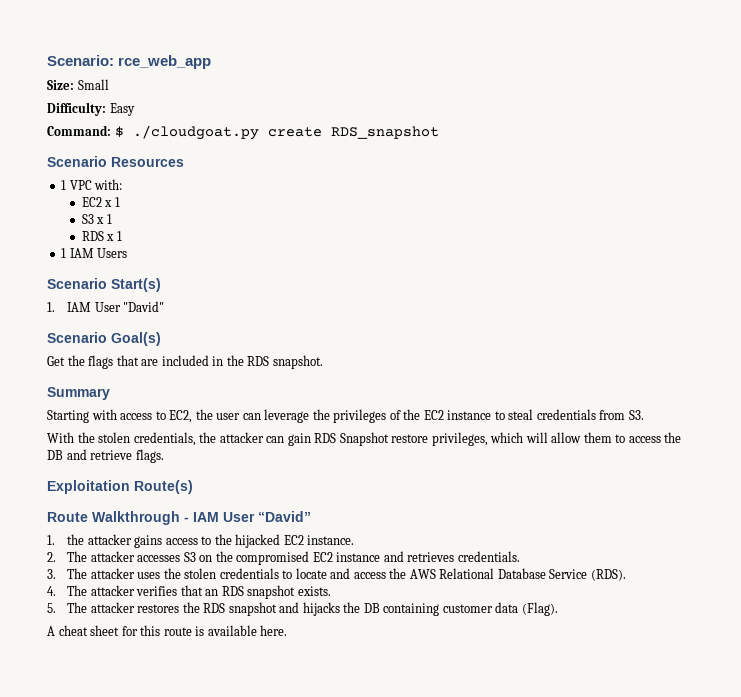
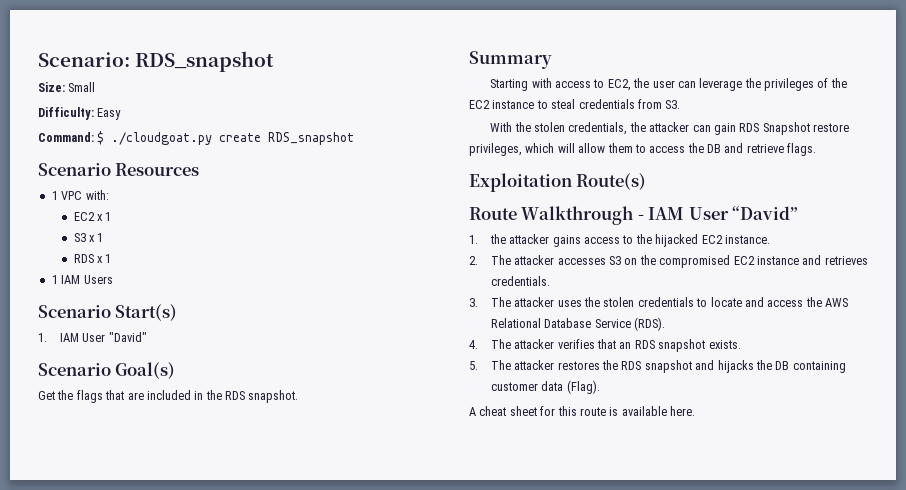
- Scenario: rce_web_app
+ Scenario: RDS_snapshot

